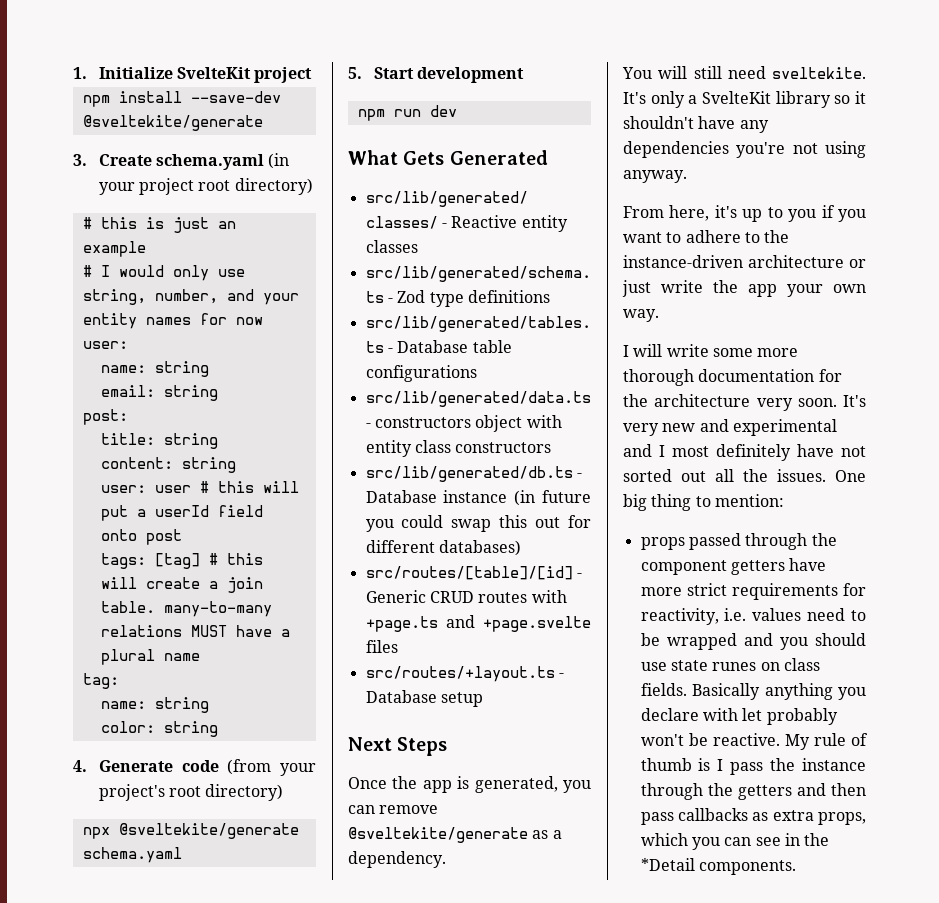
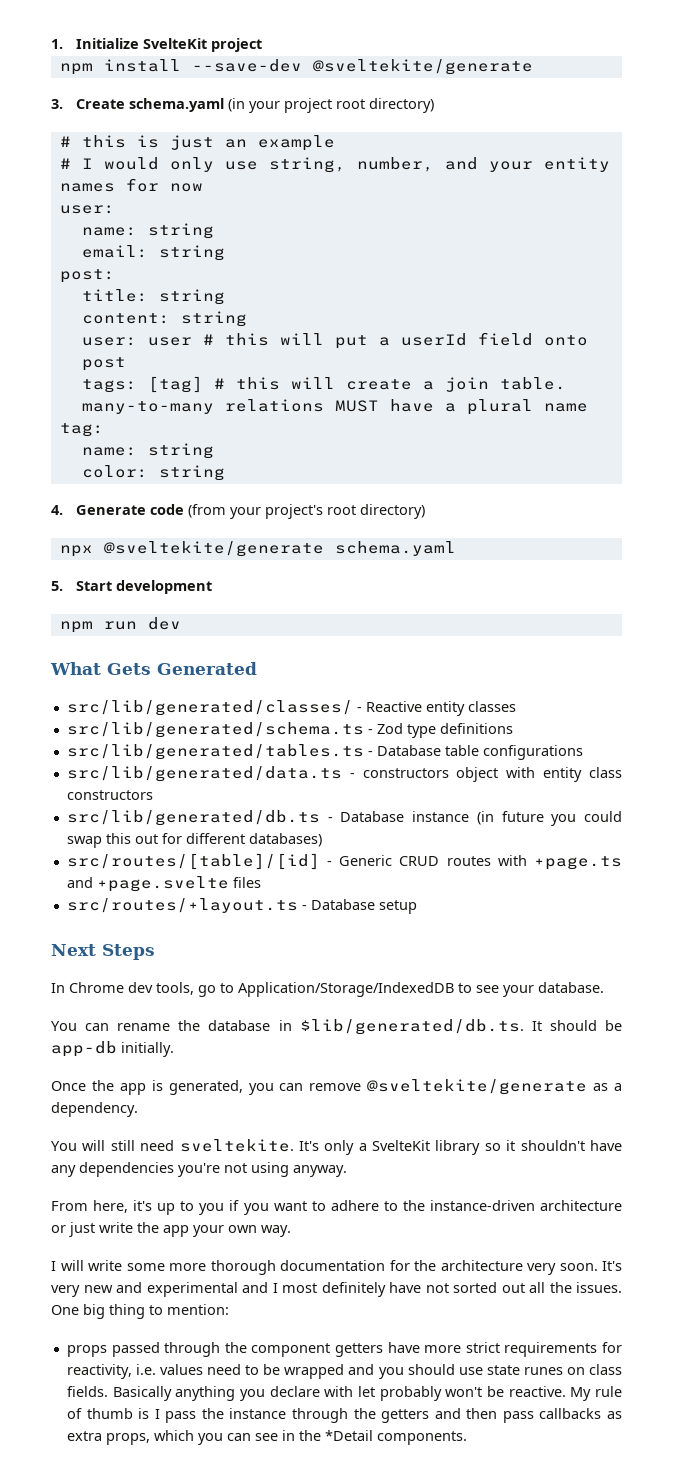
+ In Chrome dev tools, go to Application/Storage/IndexedDB to see your database.
+ You can rename the database in $lib/generated/db.ts. It should be app-db initially.

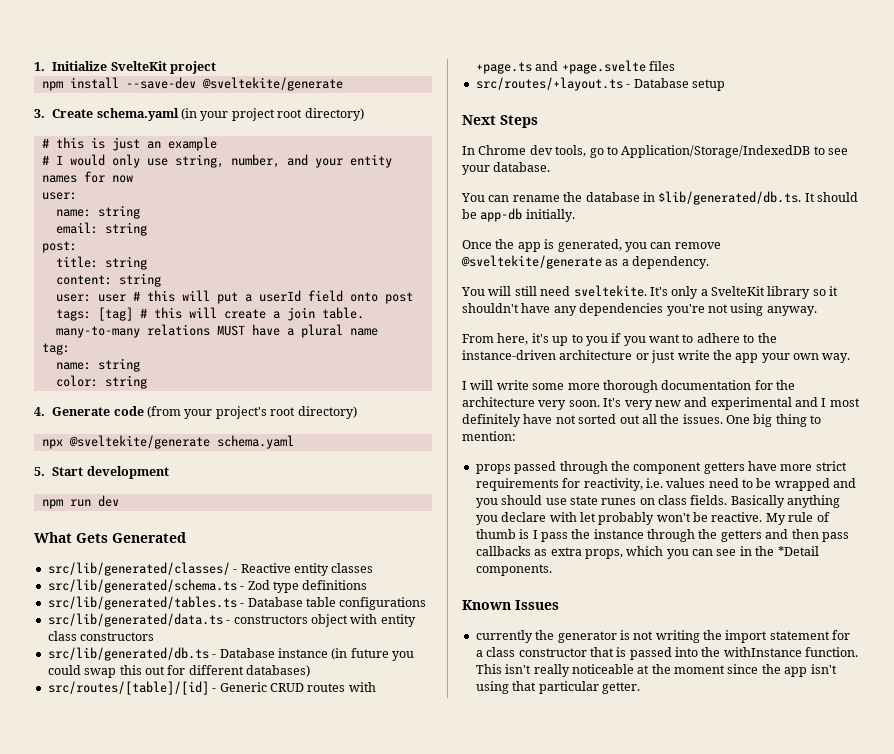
+ Known Issues
+ currently the generator is not writing the import statement for a class constructor that is passed into the withInstance function. This isn't really noticeable at the moment since the app isn't using that particular getter.

